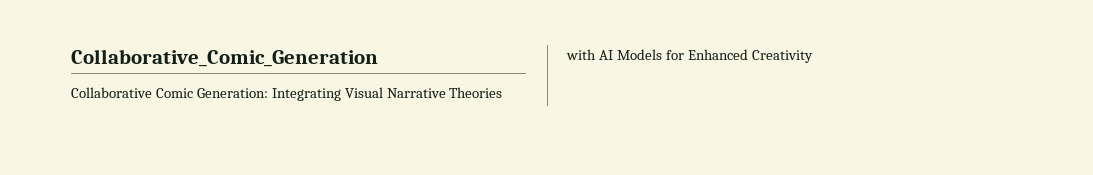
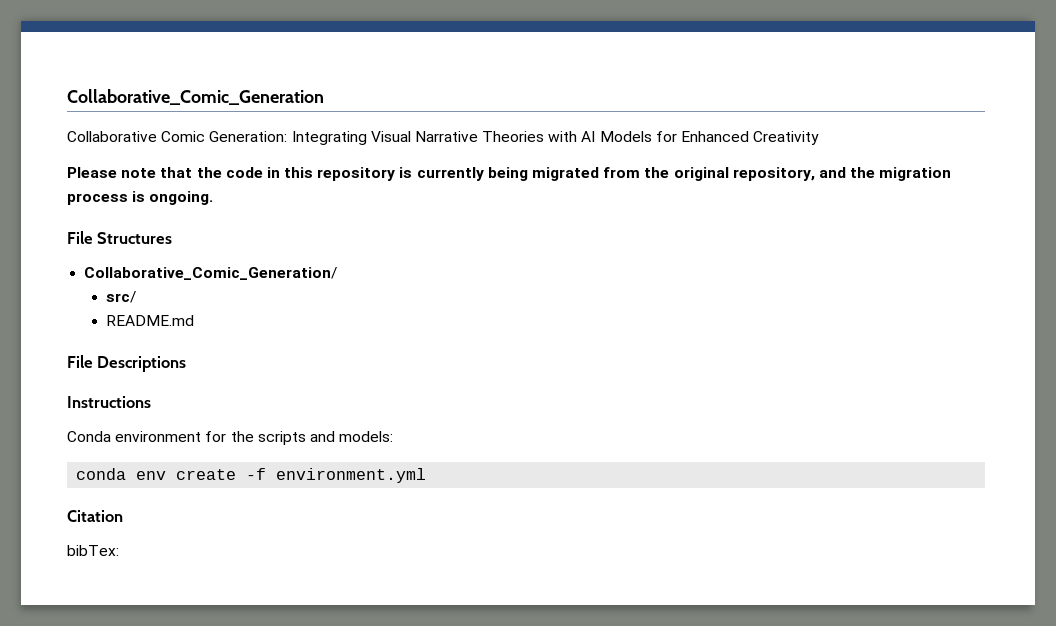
+ Please note that the code in this repository is currently being migrated from the original repository, and the migration process is ongoing.
+ File Structures
+ Collaborative_Comic_Generation/
+ src/
+ README.md
+ File Descriptions
+ Instructions
+ Conda environment for the scripts and models:
+ conda env create -f environment.yml
+ Citation
+ bibTex:

